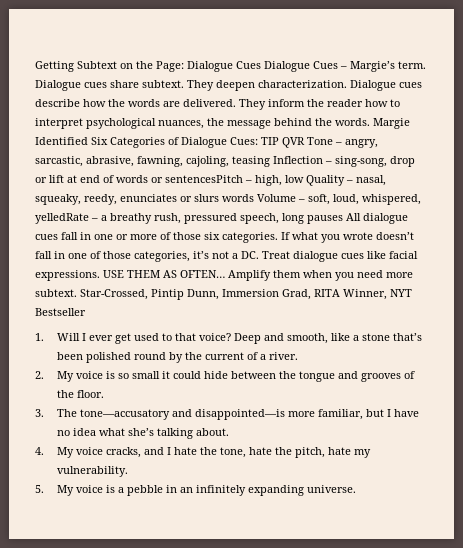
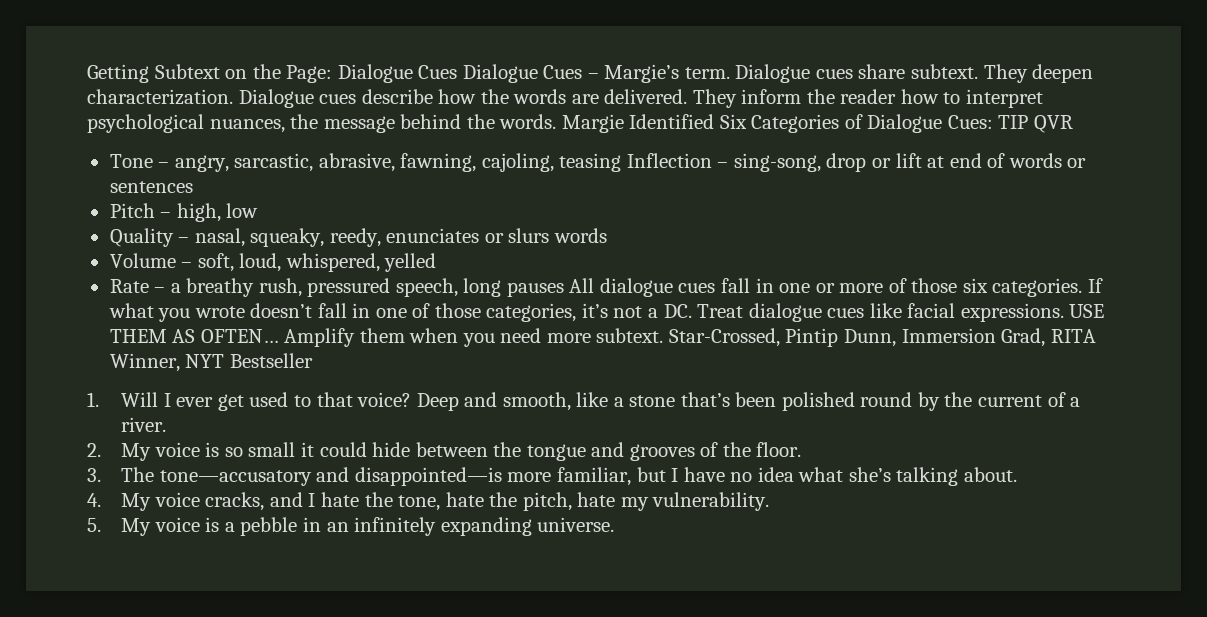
- TIP QVR Tone – angry, sarcastic, abrasive, fawning, cajoling, teasing Inflection – sing-song, drop or lift at end of words or sentencesPitch – high, low Quality – nasal, squeaky, reedy, enunciates or slurs words Volume – soft, loud, whispered, yelledRate – a breathy rush, pressured speech, long pauses All dialogue cues fall in one or more of those six categories.
+ TIP QVR
+ Tone – angry, sarcastic, abrasive, fawning, cajoling, teasing Inflection – sing-song, drop or lift at end of words or sentences
+ Pitch – high, low
+ Quality – nasal, squeaky, reedy, enunciates or slurs words
+ Volume – soft, loud, whispered, yelled
+ Rate – a breathy rush, pressured speech, long pauses All dialogue cues fall in one or more of those six categories.

